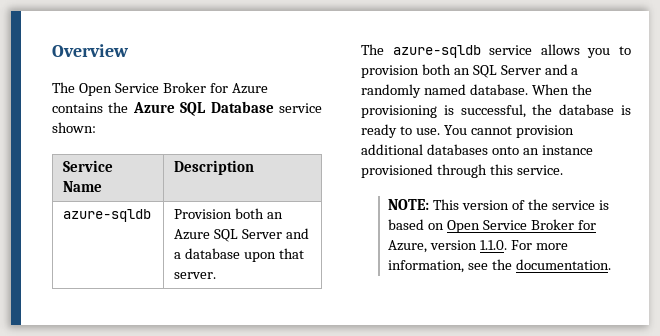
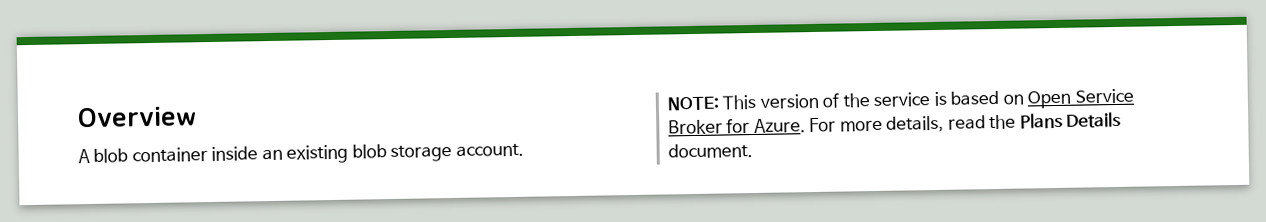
- The Open Service Broker for Azure contains the Azure SQL Database service shown:
- Service Name | Description
- azure-sqldb | Provision both an Azure SQL Server and a database upon that server.
- The azure-sqldb service allows you to provision both an SQL Server and a randomly named database. When the provisioning is successful, the database is ready to use. You cannot provision additional databases onto an instance provisioned through this service.
+ A blob container inside an existing blob storage account.
- NOTE: This version of the service is based on Open Service Broker for Azure, version 1.1.0. For more information, see the documentation.
+ NOTE: This version of the service is based on Open Service Broker for Azure. For more details, read the Plans Details document.

